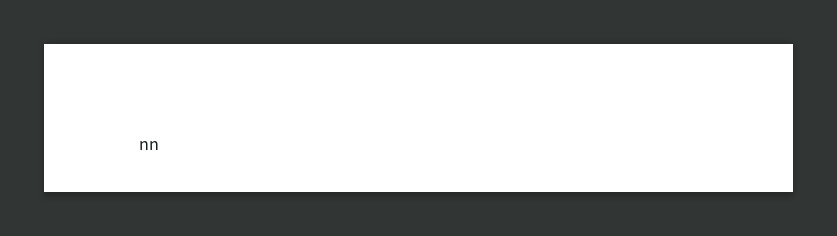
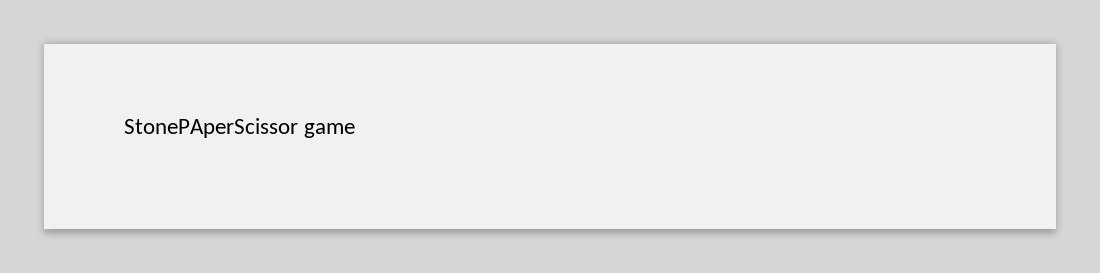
- nn
+ StonePAperScissor game

